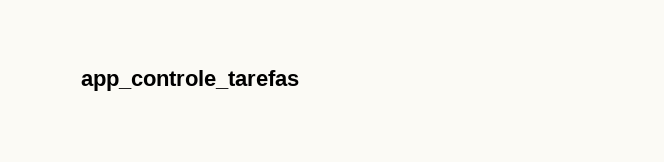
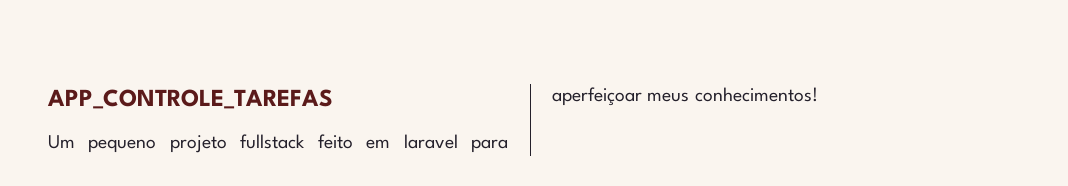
- app_controle_tarefas
+ APP_CONTROLE_TAREFAS
+ Um pequeno projeto fullstack feito em laravel para aperfeiçoar meus conhecimentos!

